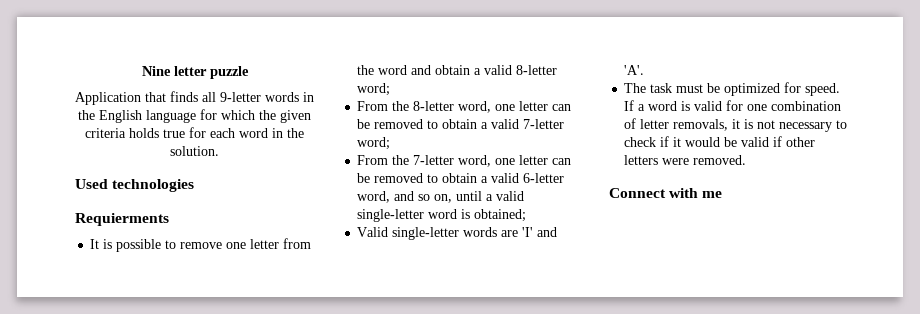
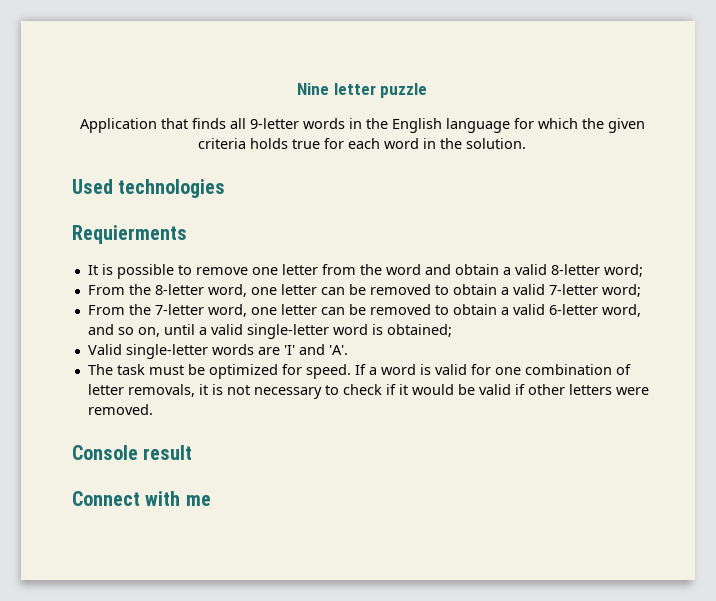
+ Console result

